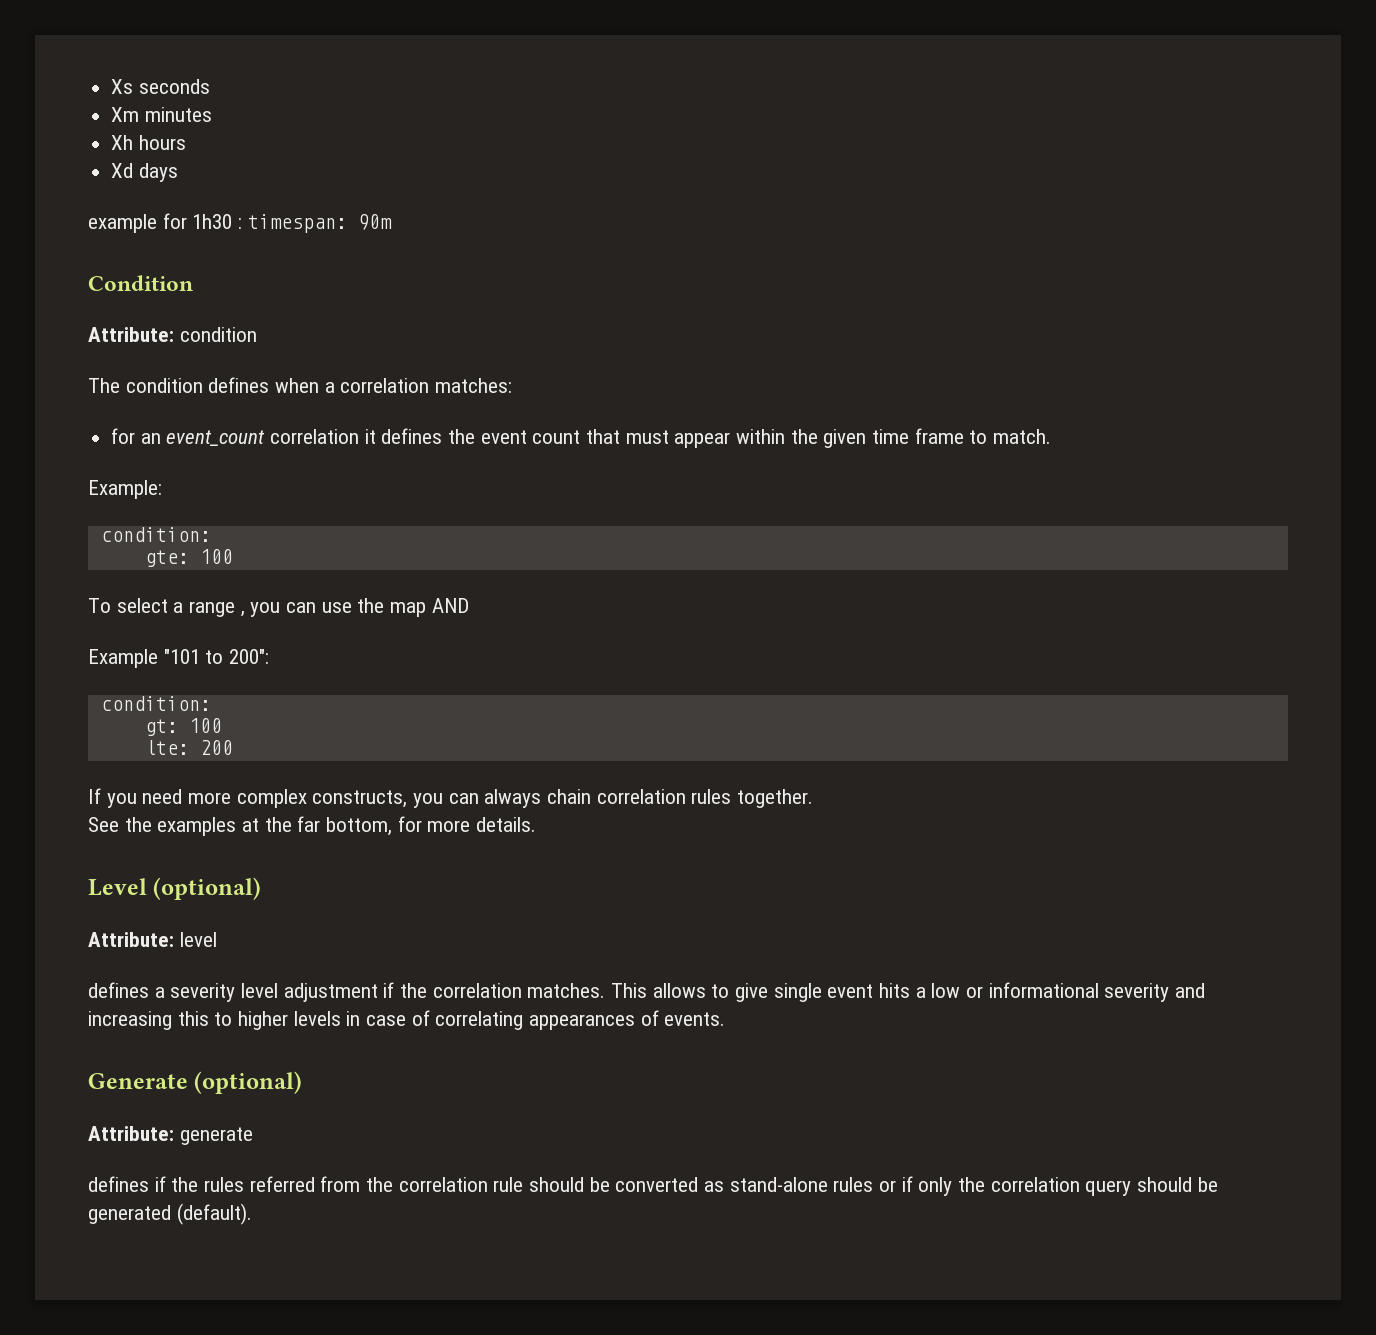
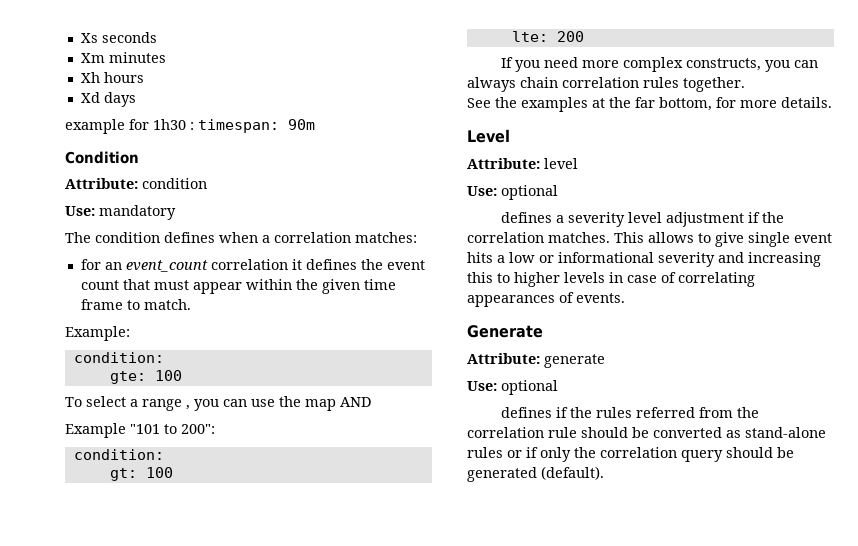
+ Use: mandatory
- Level (optional)
+ Level
  Attribute: level
+ Use: optional
- Generate (optional)
+ Generate
  Attribute: generate
+ Use: optional

